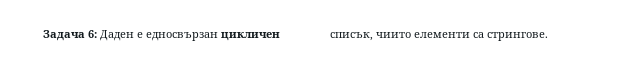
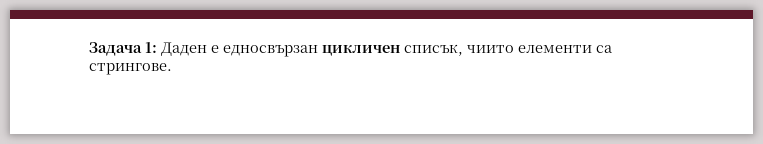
- Задача 6: Даден е едносвързан цикличен списък, чиито елементи са стрингове.
+ Задача 1: Даден е едносвързан цикличен списък, чиито елементи са стрингове.

